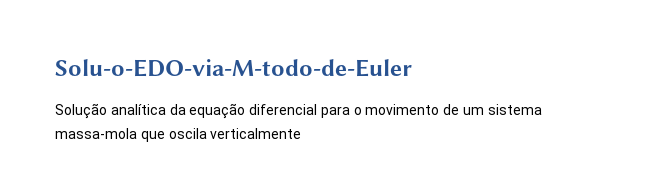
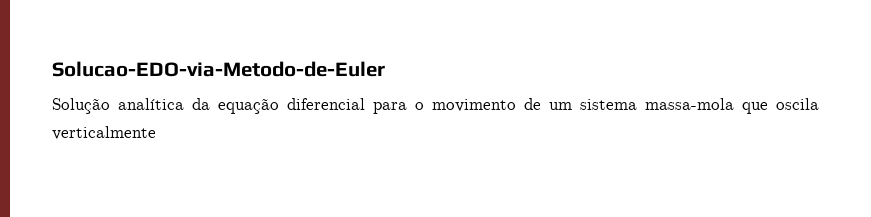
- Solu-o-EDO-via-M-todo-de-Euler
+ Solucao-EDO-via-Metodo-de-Euler

